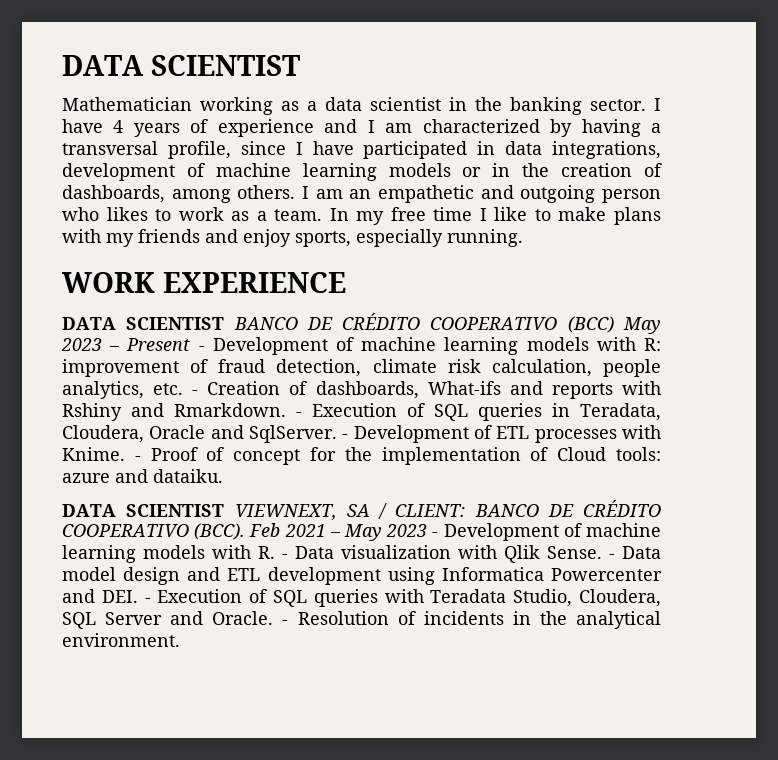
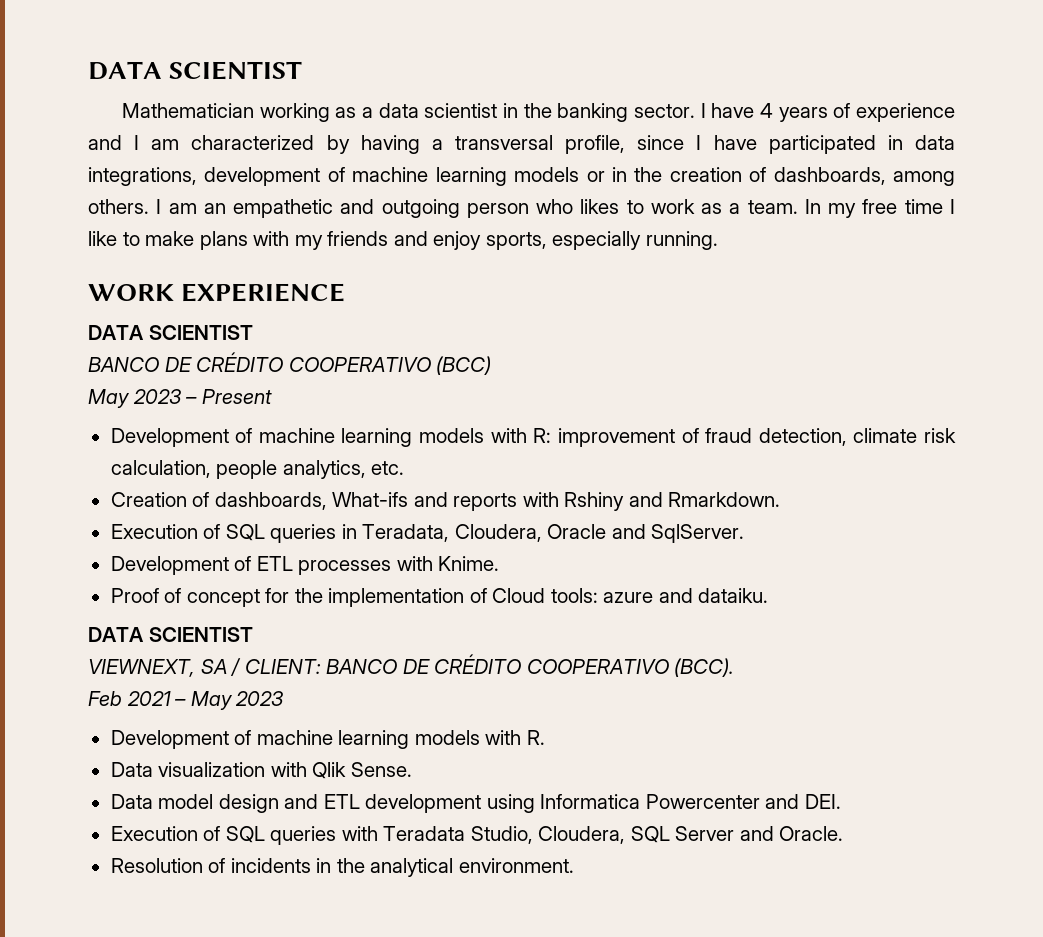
  WORK EXPERIENCE
- DATA SCIENTIST BANCO DE CRÉDITO COOPERATIVO (BCC) May 2023 – Present - Development of machine learning models with R:
+ DATA SCIENTIST
+ BANCO DE CRÉDITO COOPERATIVO (BCC)
+ May 2023 – Present
+ Development of machine learning models with R:
- improvement of fraud detection, climate risk calculation, people analytics, etc. - Creation of dashboards, What-ifs and reports with Rshiny and Rmarkdown. - Execution of SQL queries in Teradata, Cloudera, Oracle and SqlServer. - Development of ETL processes with Knime. - Proof of concept for the implementation of Cloud tools:
+ improvement of fraud detection, climate risk calculation, people analytics, etc.
+ Creation of dashboards, What-ifs and reports with Rshiny and Rmarkdown.
+ Execution of SQL queries in Teradata, Cloudera, Oracle and SqlServer.
+ Development of ETL processes with Knime.
+ Proof of concept for the implementation of Cloud tools:
  azure and dataiku.
- DATA SCIENTIST VIEWNEXT, SA / CLIENT:
+ DATA SCIENTIST
+ VIEWNEXT, SA / CLIENT:
- BANCO DE CRÉDITO COOPERATIVO (BCC). Feb 2021 – May 2023 - Development of machine learning models with R. - Data visualization with Qlik Sense. - Data model design and ETL development using Informatica Powercenter and DEI. - Execution of SQL queries with Teradata Studio, Cloudera, SQL Server and Oracle. - Resolution of incidents in the analytical environment.
+ BANCO DE CRÉDITO COOPERATIVO (BCC).
+ Feb 2021 – May 2023
+ Development of machine learning models with R.
+ Data visualization with Qlik Sense.
+ Data model design and ETL development using Informatica Powercenter and DEI.
+ Execution of SQL queries with Teradata Studio, Cloudera, SQL Server and Oracle.
+ Resolution of incidents in the analytical environment.

